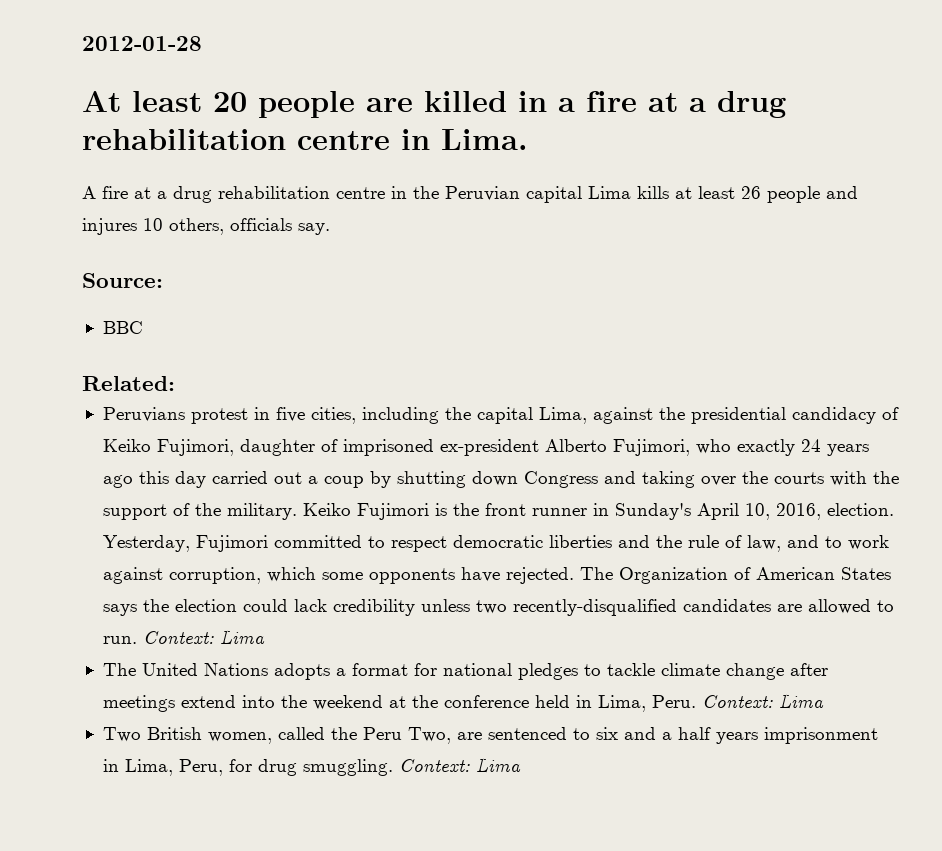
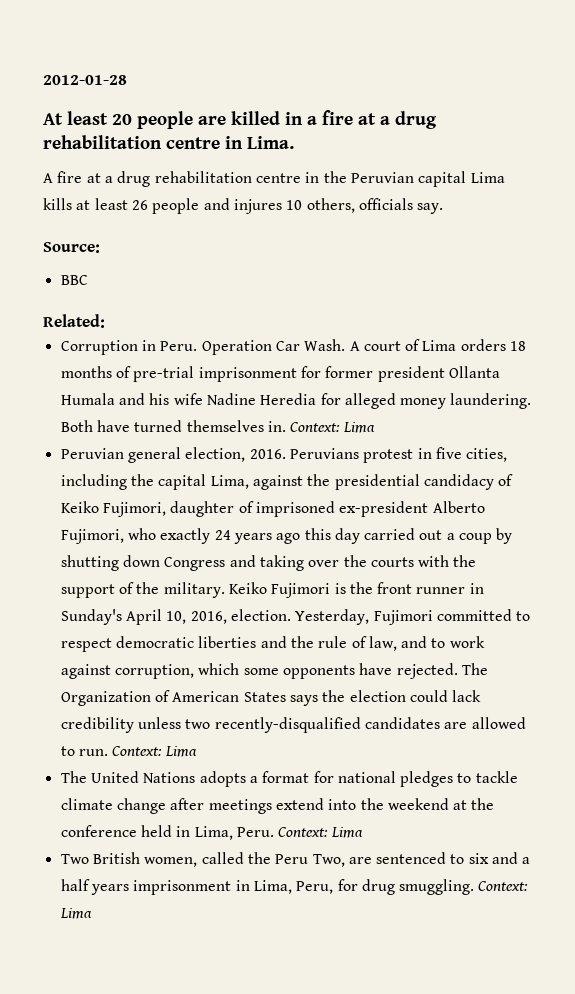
+ Corruption in Peru. Operation Car Wash. A court of Lima orders 18 months of pre-trial imprisonment for former president Ollanta Humala and his wife Nadine Heredia for alleged money laundering. Both have turned themselves in. Context: Lima
+ Peruvian general election, 2016.

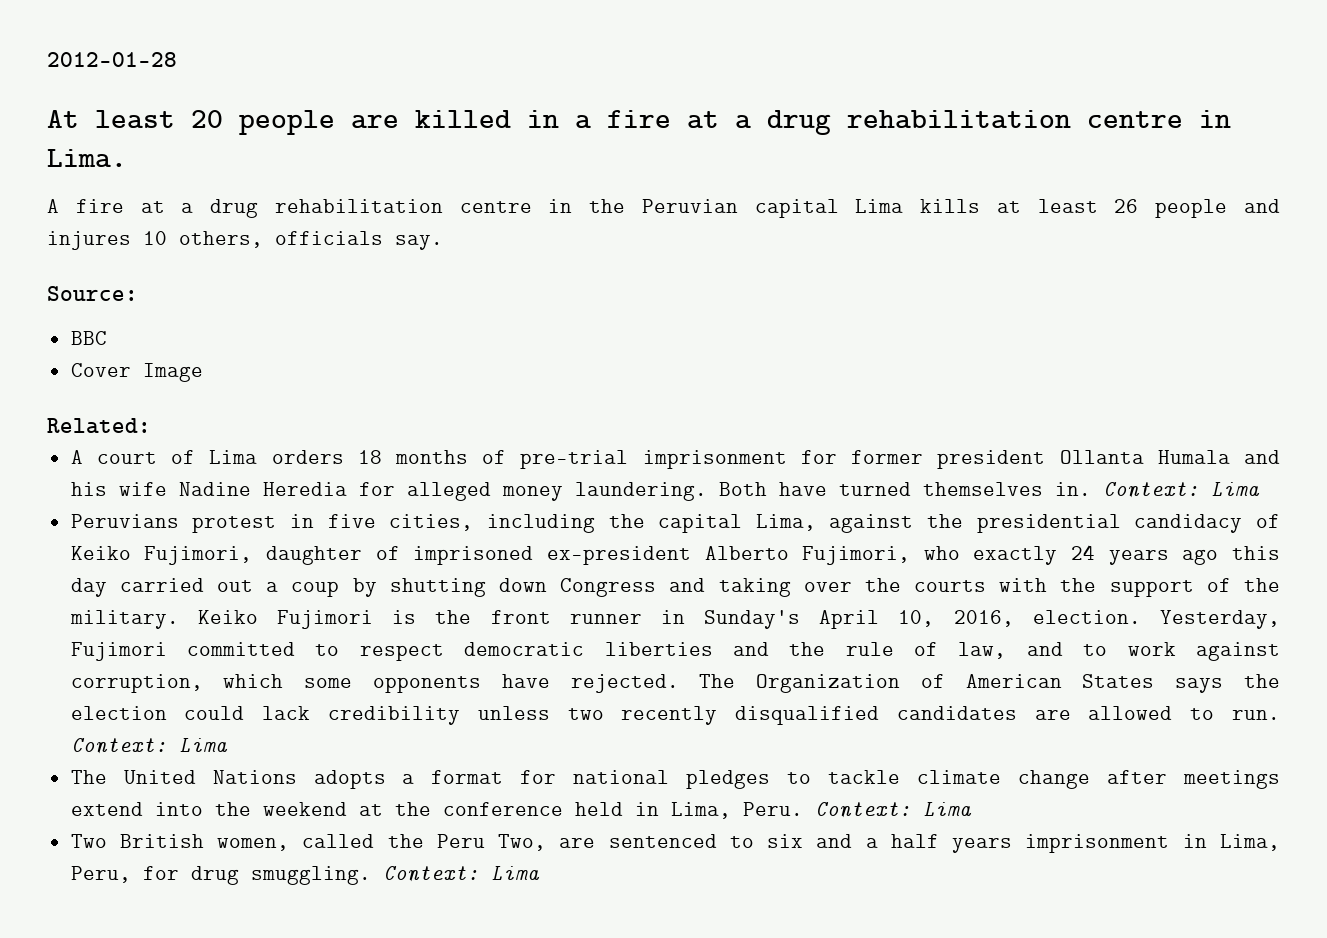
+ Cover Image
- Corruption in Peru. Operation Car Wash.
- Peruvian general election, 2016.
- The Organization of American States says the election could lack credibility unless two recently-disqualified candidates are allowed to run.
+ The Organization of American States says the election could lack credibility unless two recently disqualified candidates are allowed to run.

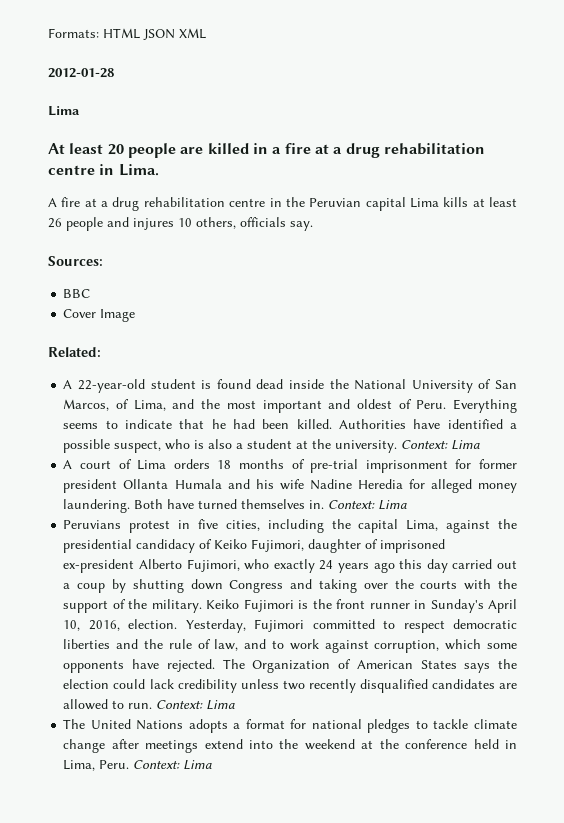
+ Formats: HTML JSON XML
  2012-01-28
+ Lima
- Source:
+ Sources:
+ A 22-year-old student is found dead inside the National University of San Marcos, of Lima, and the most important and oldest of Peru. Everything seems to indicate that he had been killed. Authorities have identified a possible suspect, who is also a student at the university. Context: Lima
- Two British women, called the Peru Two, are sentenced to six and a half years imprisonment in Lima, Peru, for drug smuggling. Context: Lima

